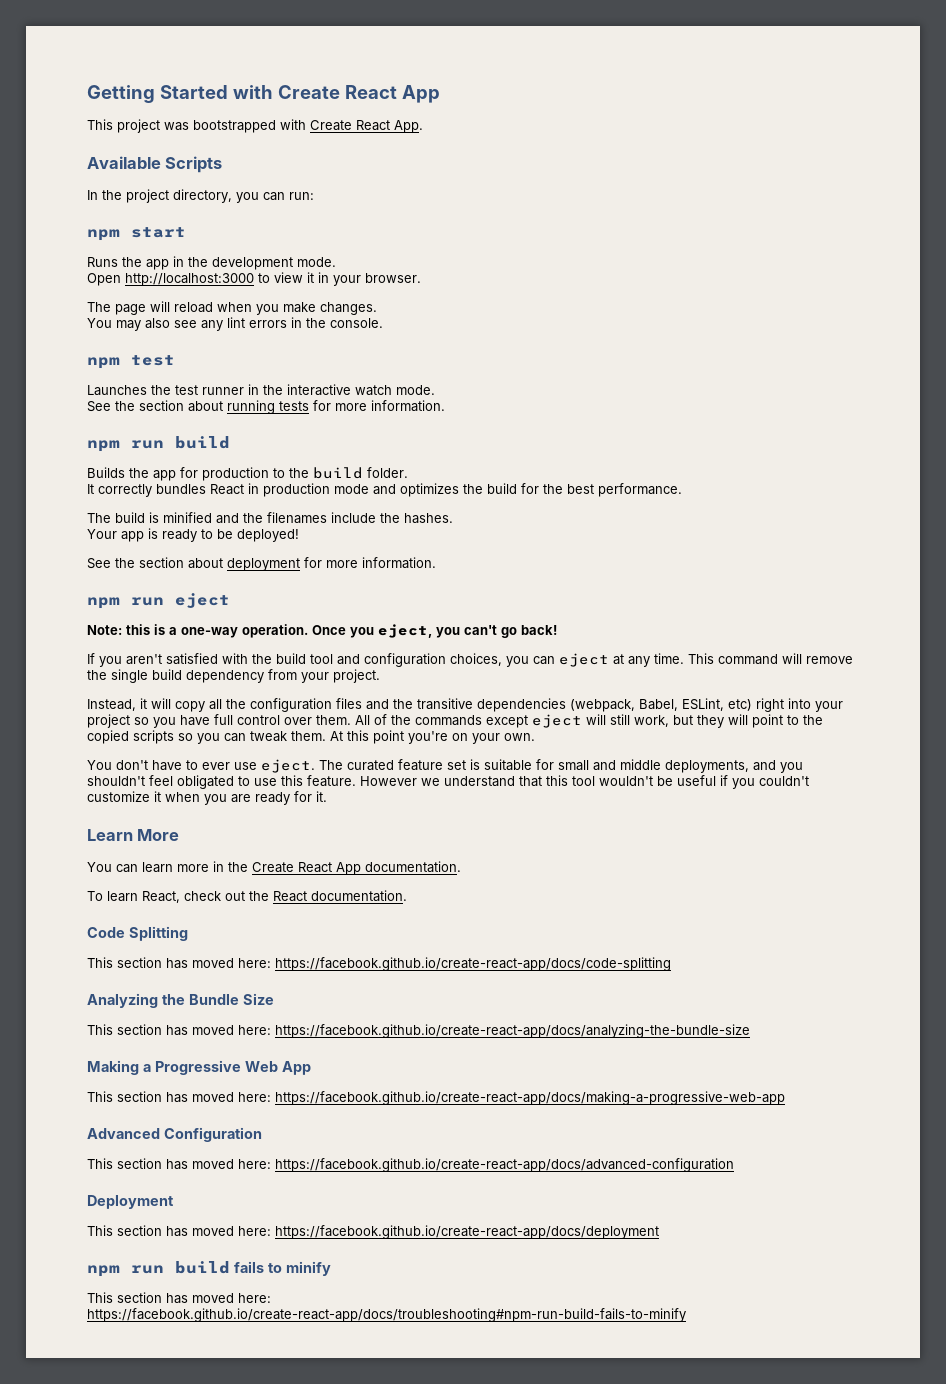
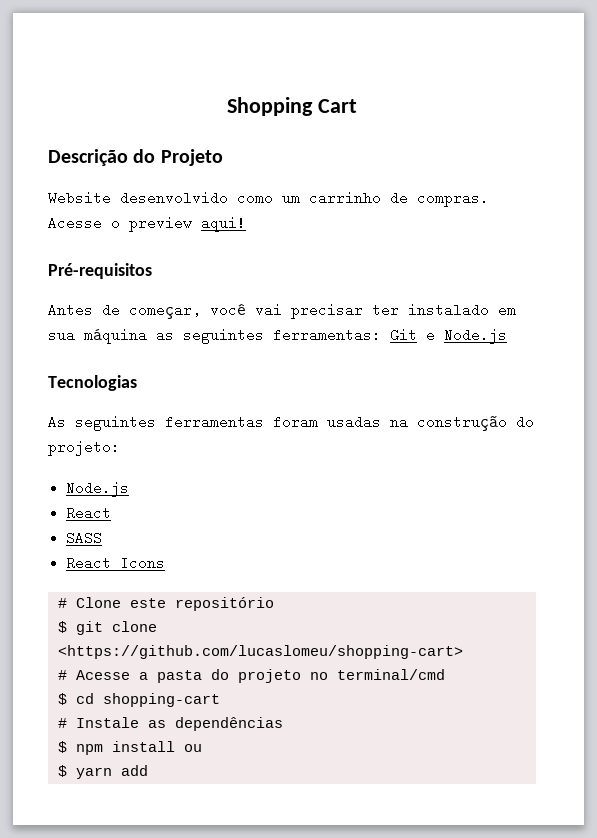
- Getting Started with Create React App
- This project was bootstrapped with Create React App.
- Available Scripts
- In the project directory, you can run:
- npm start
- Runs the app in the development mode.
- Open http://localhost:3000 to view it in your browser.
- The page will reload when you make changes.
- You may also see any lint errors in the console.
- npm test
- Launches the test runner in the interactive watch mode.
- See the section about running tests for more information.
- npm run build
- Builds the app for production to the build folder.
- It correctly bundles React in production mode and optimizes the build for the best performance.
- The build is minified and the filenames include the hashes.
- Your app is ready to be deployed!
- See the section about deployment for more information.
- npm run eject
- Note: this is a one-way operation. Once you eject, you can't go back!
- If you aren't satisfied with the build tool and configuration choices, you can eject at any time. This command will remove the single build dependency from your project.
- Instead, it will copy all the configuration files and the transitive dependencies (webpack, Babel, ESLint, etc) right into your project so you have full control over them. All of the commands except eject will still work, but they will point to the copied scripts so you can tweak them. At this point you're on your own.
- You don't have to ever use eject. The curated feature set is suitable for small and middle deployments, and you shouldn't feel obligated to use this feature. However we understand that this tool wouldn't be useful if you couldn't customize it when you are ready for it.
- Learn More
- You can learn more in the Create React App documentation.
- To learn React, check out the React documentation.
- Code Splitting
- This section has moved here: https://facebook.github.io/create-react-app/docs/code-splitting
- Analyzing the Bundle Size
- This section has moved here: https://facebook.github.io/create-react-app/docs/analyzing-the-bundle-size
- Making a Progressive Web App
- This section has moved here: https://facebook.github.io/create-react-app/docs/making-a-progressive-web-app
- Advanced Configuration
- This section has moved here: https://facebook.github.io/create-react-app/docs/advanced-configuration
- Deployment
- This section has moved here: https://facebook.github.io/create-react-app/docs/deployment
- npm run build fails to minify
- This section has moved here: https://facebook.github.io/create-react-app/docs/troubleshooting#npm-run-build-fails-to-minify
+ Shopping Cart
+ Descrição do Projeto
+ Website desenvolvido como um carrinho de compras. Acesse o preview aqui!
+ Pré-requisitos
+ Antes de começar, você vai precisar ter instalado em sua máquina as seguintes ferramentas: Git e Node.js
+ Tecnologias
+ As seguintes ferramentas foram usadas na construção do projeto:
+ Node.js
+ React
+ SASS
+ React Icons
+ # Clone este repositório
+ $ git clone <https://github.com/lucaslomeu/shopping-cart>
+ # Acesse a pasta do projeto no terminal/cmd
+ $ cd shopping-cart
+ # Instale as dependências
+ $ npm install ou
+ $ yarn add

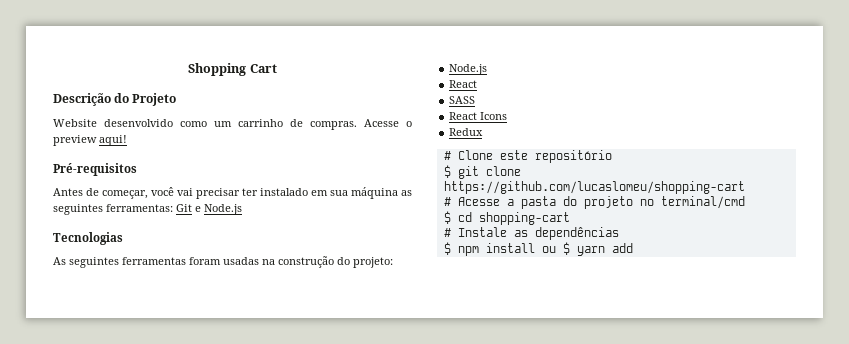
+ Redux
- $ git clone <https://github.com/lucaslomeu/shopping-cart>
+ $ git clone https://github.com/lucaslomeu/shopping-cart
- $ npm install ou
- $ yarn add
+ $ npm install ou $ yarn add

